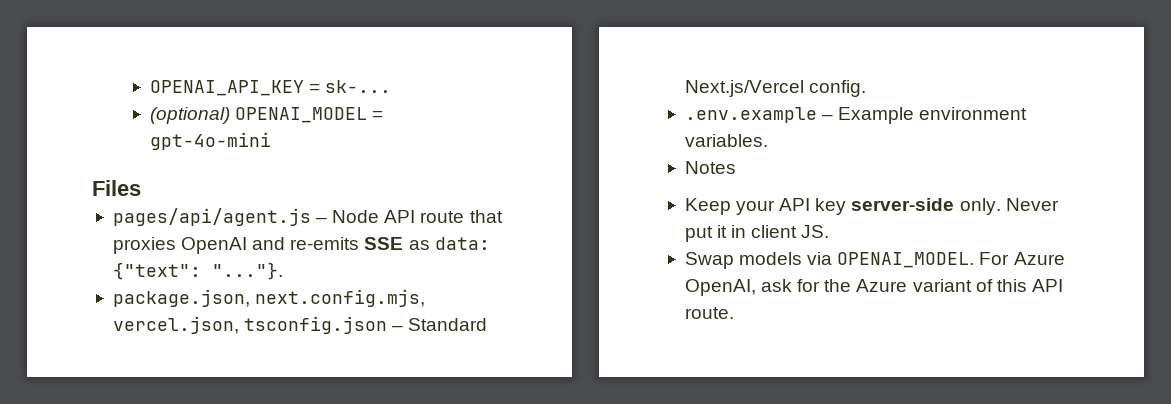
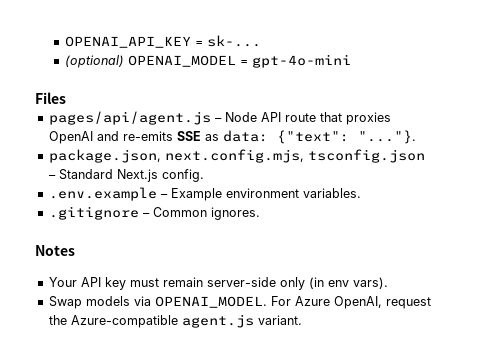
- package.json, next.config.mjs, vercel.json, tsconfig.json – Standard Next.js/Vercel config.
+ package.json, next.config.mjs, tsconfig.json – Standard Next.js config.
+ .gitignore – Common ignores.
  Notes
- Keep your API key server-side only. Never put it in client JS.
+ Your API key must remain server-side only (in env vars).
- For Azure OpenAI, ask for the Azure variant of this API route.
+ For Azure OpenAI, request the Azure-compatible agent.js variant.

